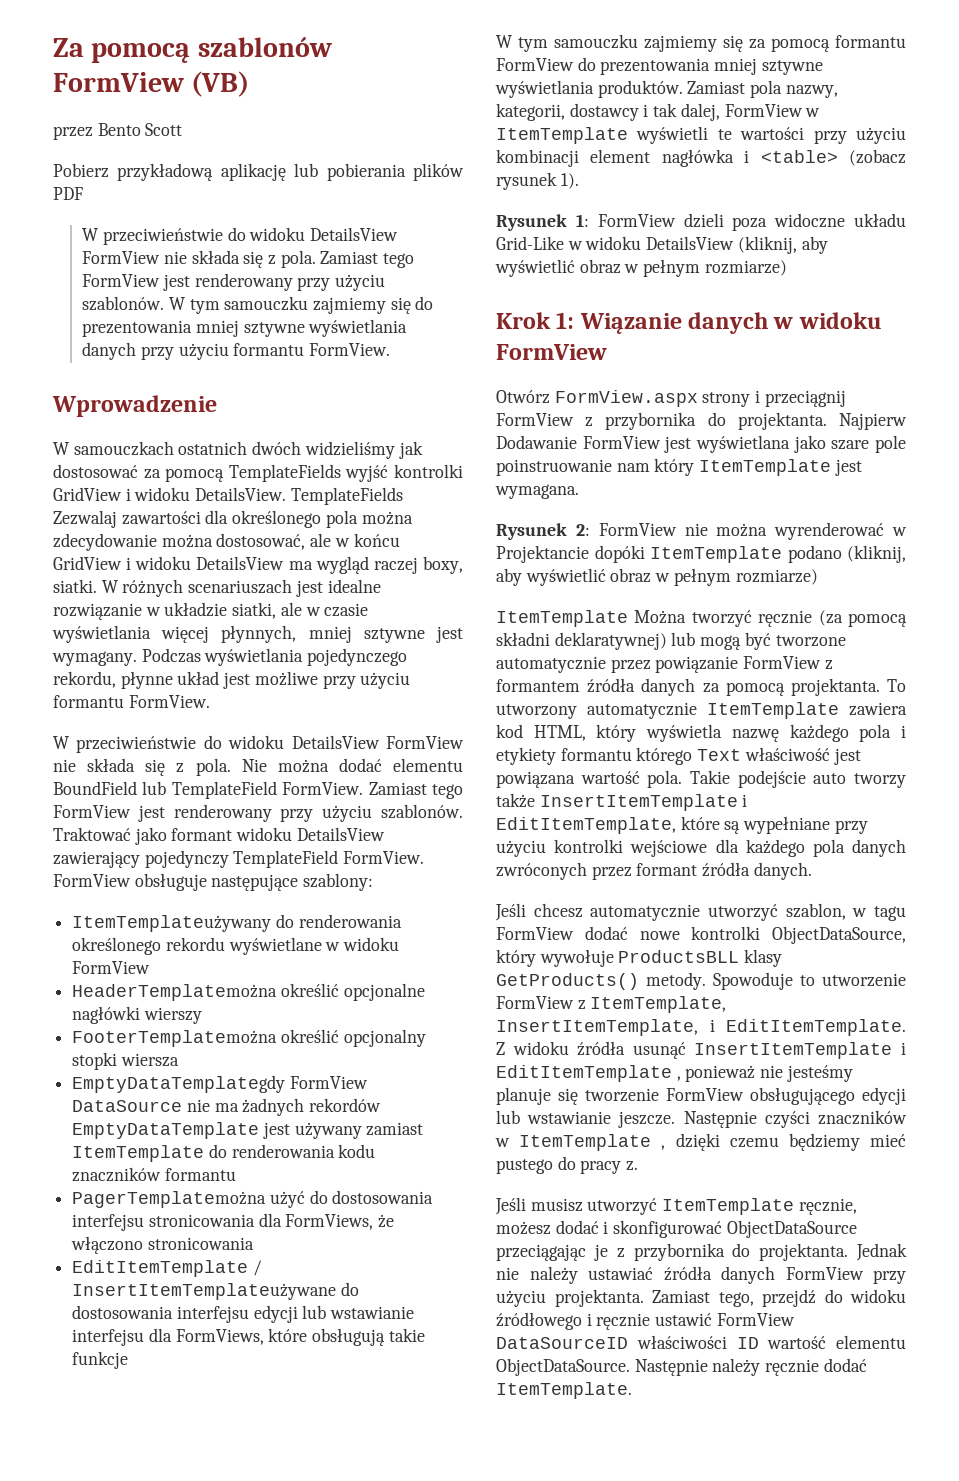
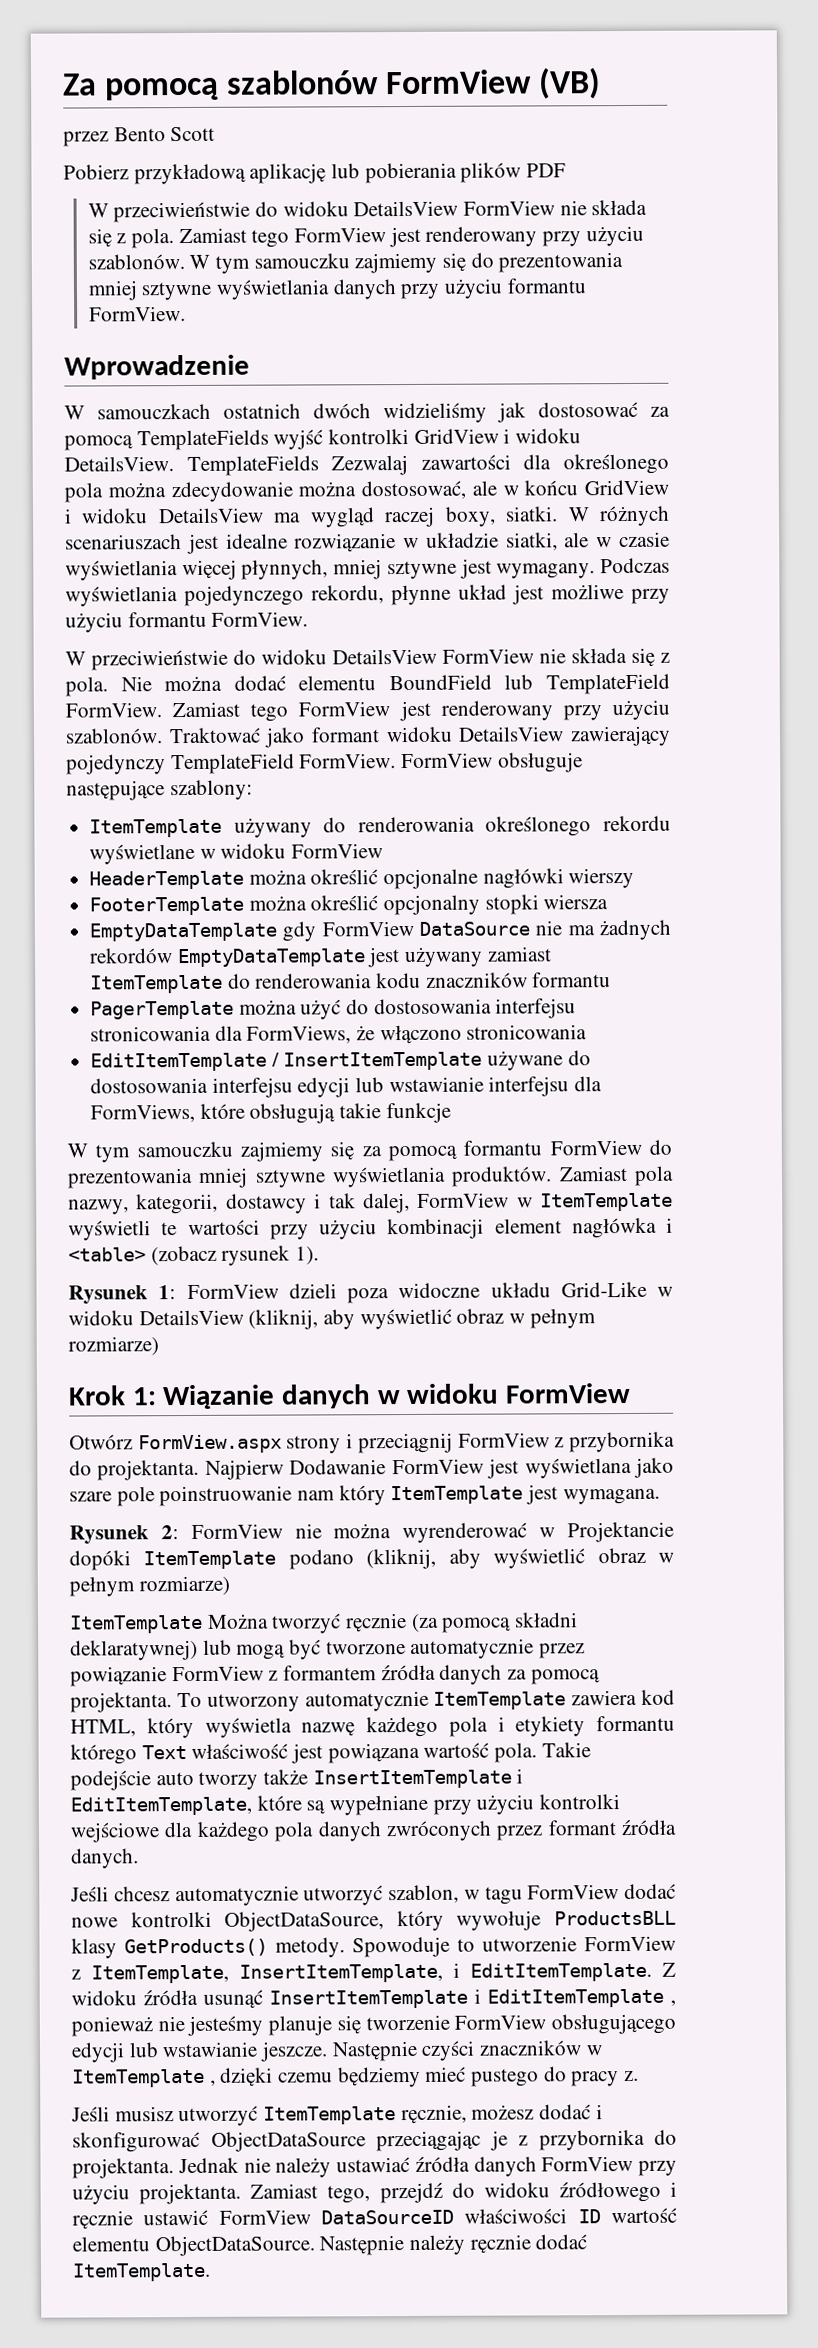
- ItemTemplateużywany do renderowania określonego rekordu wyświetlane w widoku FormView
+ ItemTemplate używany do renderowania określonego rekordu wyświetlane w widoku FormView
- HeaderTemplatemożna określić opcjonalne nagłówki wierszy
+ HeaderTemplate można określić opcjonalne nagłówki wierszy
- FooterTemplatemożna określić opcjonalny stopki wiersza
+ FooterTemplate można określić opcjonalny stopki wiersza
- EmptyDataTemplategdy FormView DataSource nie ma żadnych rekordów EmptyDataTemplate jest używany zamiast ItemTemplate do renderowania kodu znaczników formantu
+ EmptyDataTemplate gdy FormView DataSource nie ma żadnych rekordów EmptyDataTemplate jest używany zamiast ItemTemplate do renderowania kodu znaczników formantu
- PagerTemplatemożna użyć do dostosowania interfejsu stronicowania dla FormViews, że włączono stronicowania
+ PagerTemplate można użyć do dostosowania interfejsu stronicowania dla FormViews, że włączono stronicowania
- EditItemTemplate / InsertItemTemplateużywane do dostosowania interfejsu edycji lub wstawianie interfejsu dla FormViews, które obsługują takie funkcje
+ EditItemTemplate / InsertItemTemplate używane do dostosowania interfejsu edycji lub wstawianie interfejsu dla FormViews, które obsługują takie funkcje

